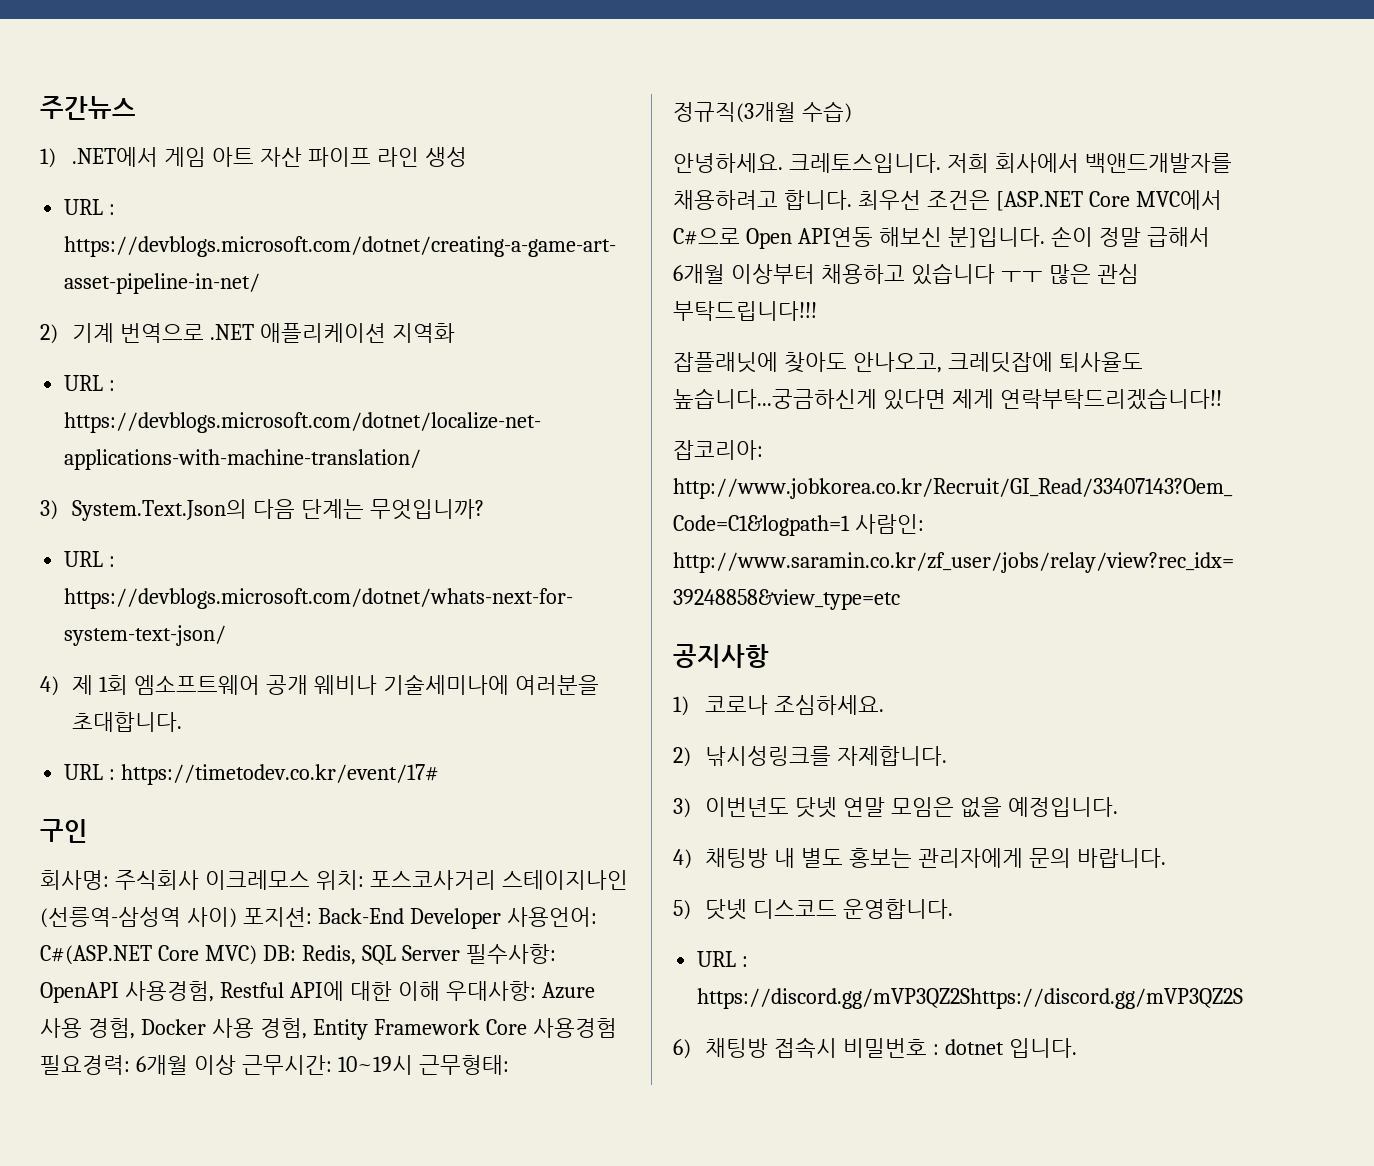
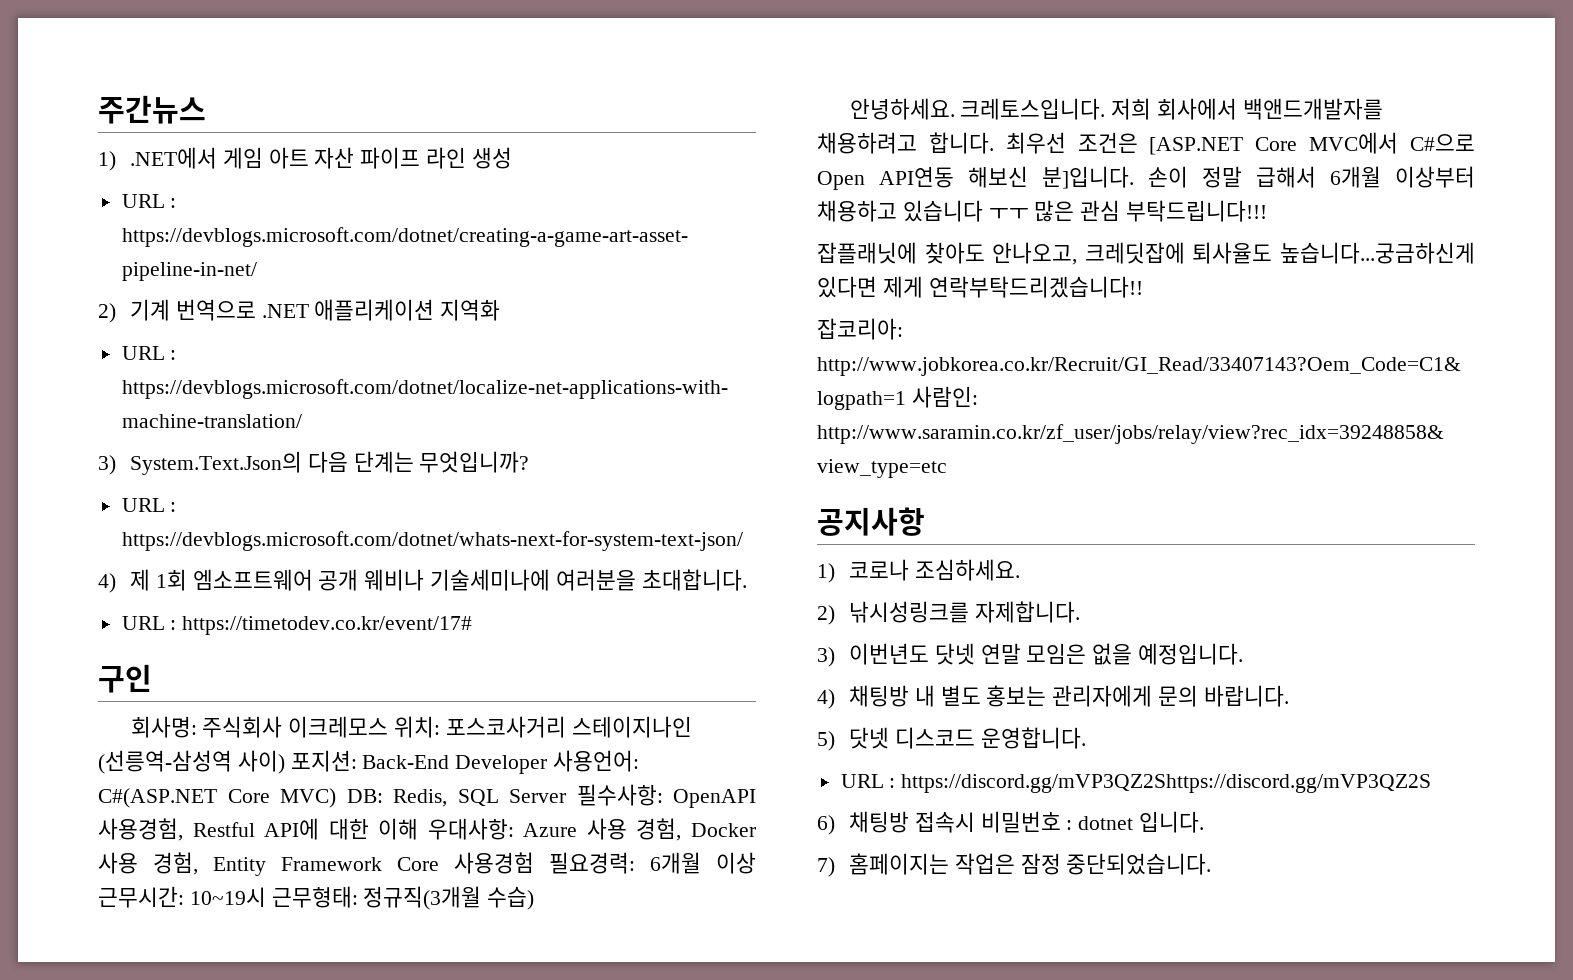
+ 7) 홈페이지는 작업은 잠정 중단되었습니다.

